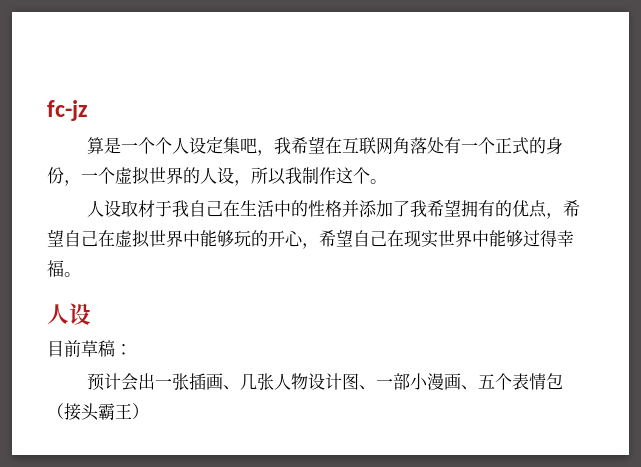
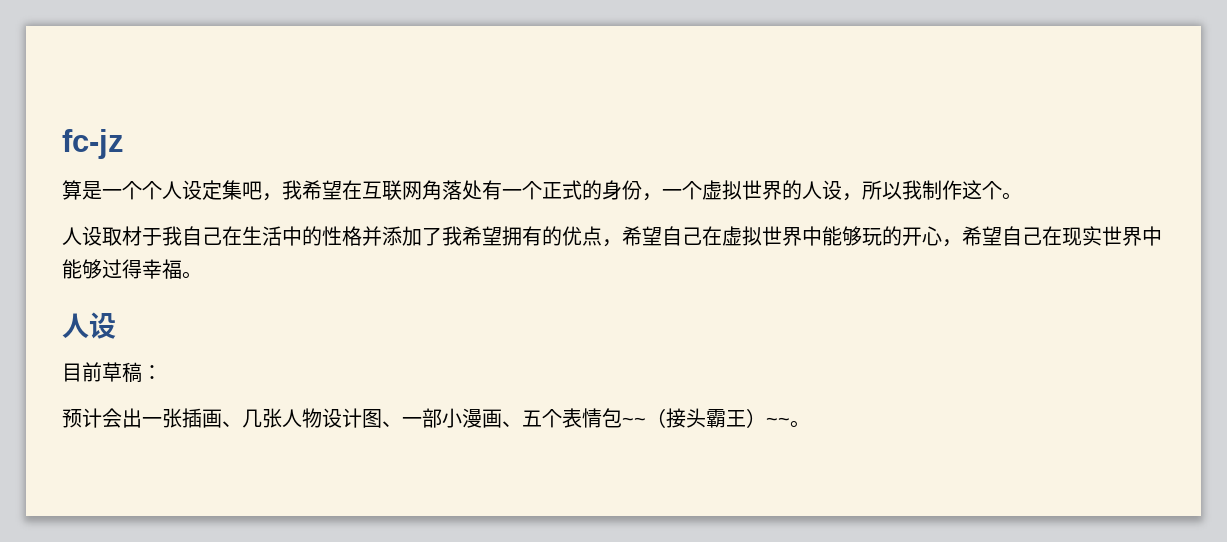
- 预计会出一张插画、几张人物设计图、一部小漫画、五个表情包（接头霸王）
+ 预计会出一张插画、几张人物设计图、一部小漫画、五个表情包~~（接头霸王）~~。

